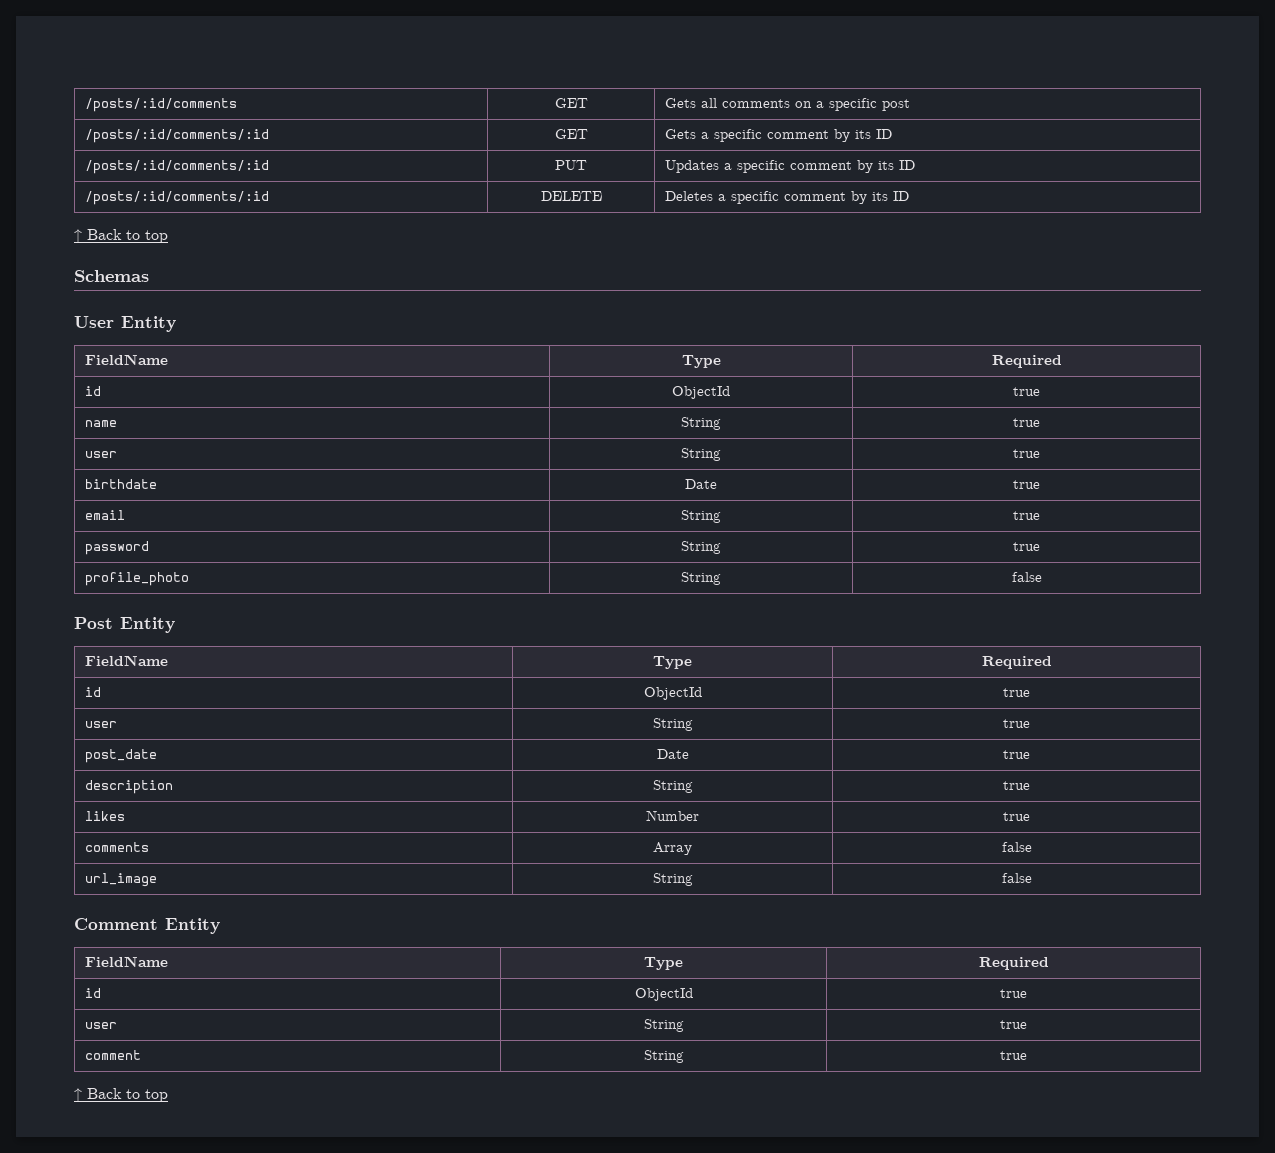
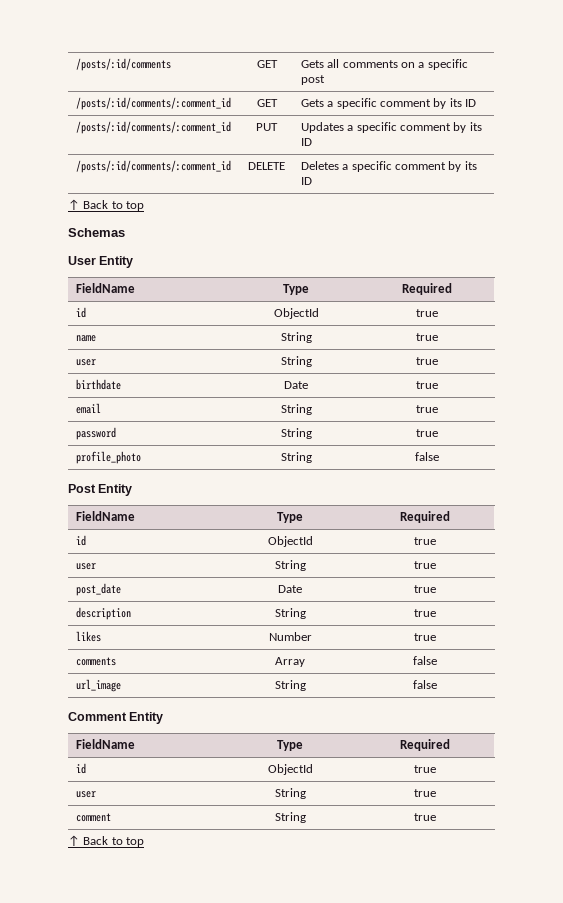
- /posts/:id/comments/:id | GET | Gets a specific comment by its ID
+ /posts/:id/comments/:comment_id | GET | Gets a specific comment by its ID
- /posts/:id/comments/:id | PUT | Updates a specific comment by its ID
+ /posts/:id/comments/:comment_id | PUT | Updates a specific comment by its ID
- /posts/:id/comments/:id | DELETE | Deletes a specific comment by its ID
+ /posts/:id/comments/:comment_id | DELETE | Deletes a specific comment by its ID

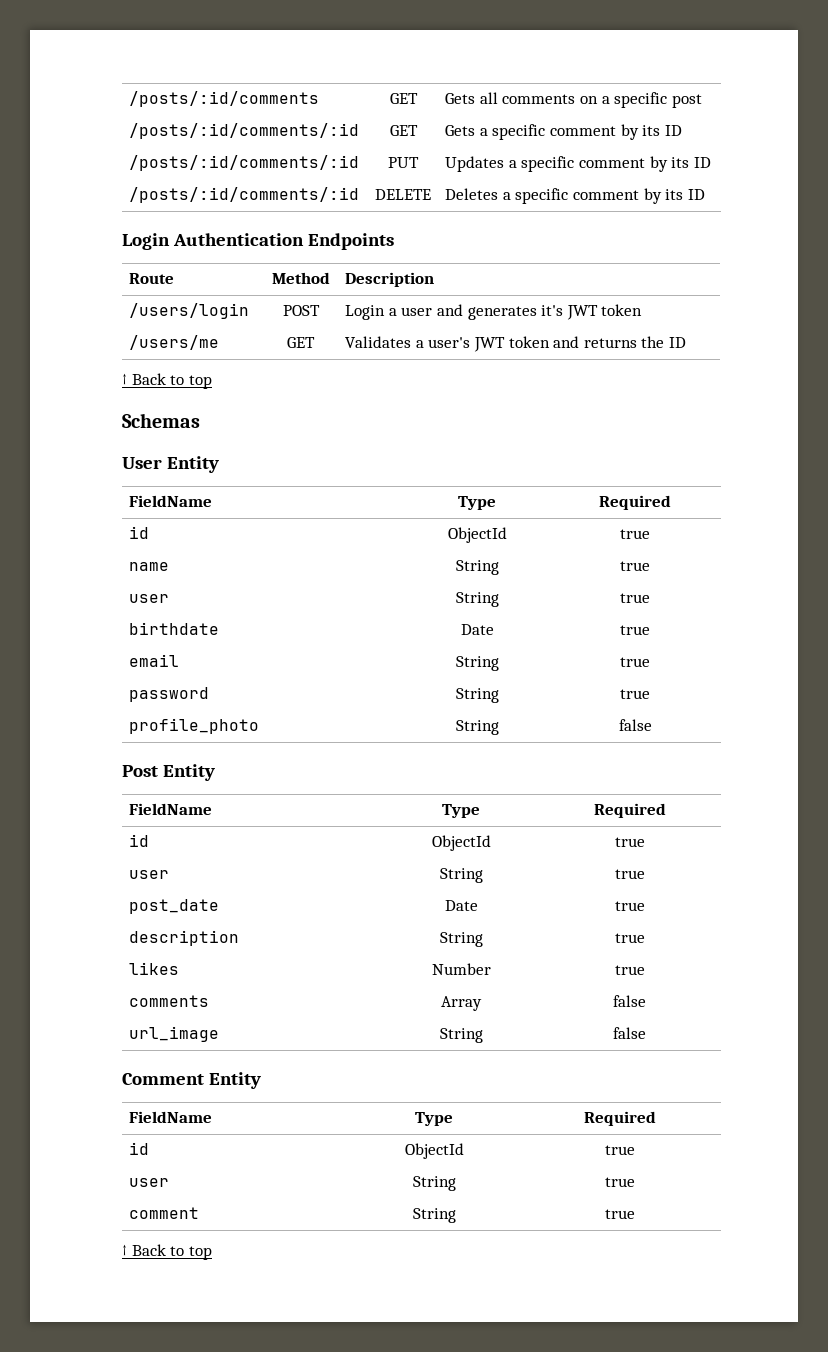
- /posts/:id/comments/:comment_id | GET | Gets a specific comment by its ID
+ /posts/:id/comments/:id | GET | Gets a specific comment by its ID
- /posts/:id/comments/:comment_id | PUT | Updates a specific comment by its ID
+ /posts/:id/comments/:id | PUT | Updates a specific comment by its ID
- /posts/:id/comments/:comment_id | DELETE | Deletes a specific comment by its ID
+ /posts/:id/comments/:id | DELETE | Deletes a specific comment by its ID
+ Login Authentication Endpoints
+ Route | Method | Description
+ /users/login | POST | Login a user and generates it's JWT token
+ /users/me | GET | Validates a user's JWT token and returns the ID

